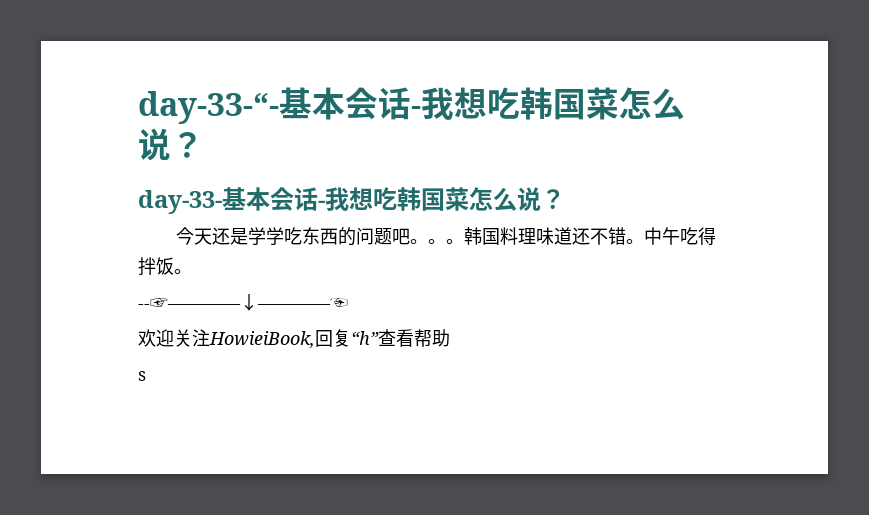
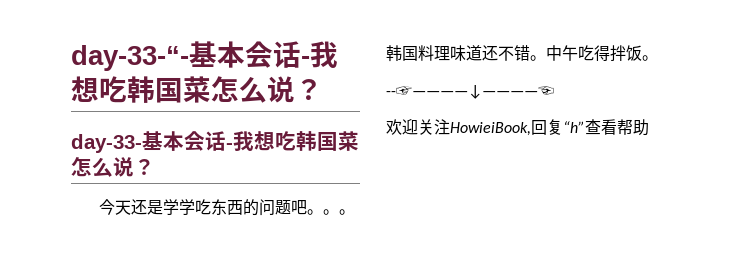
- s

